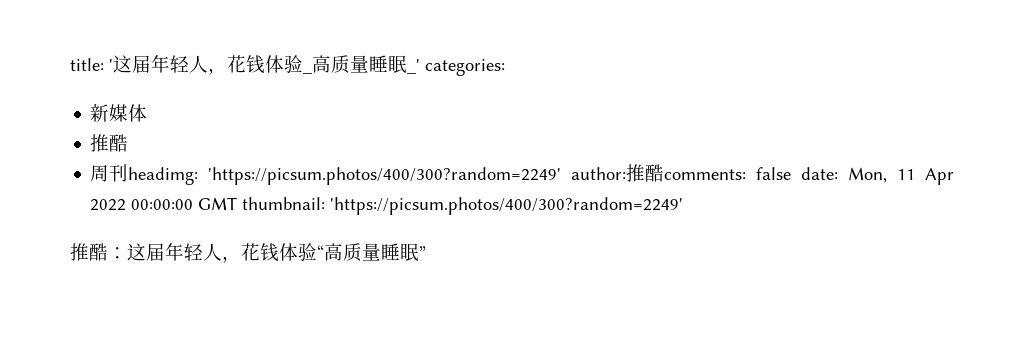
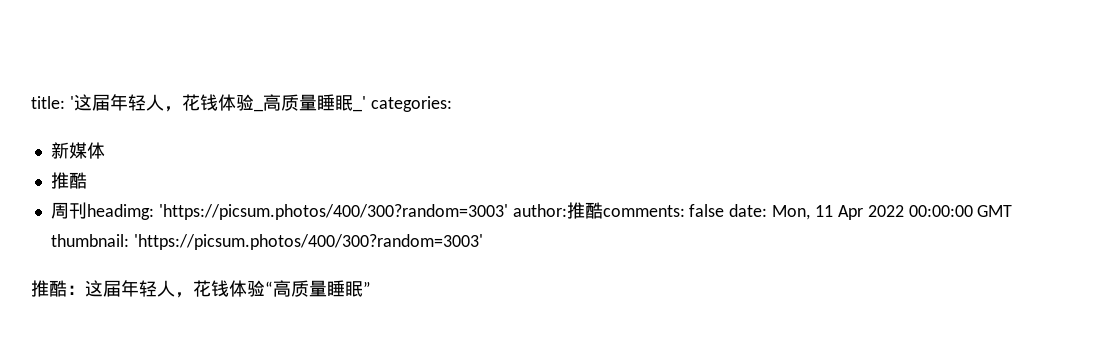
- 周刊headimg: 'https://picsum.photos/400/300?random=2249' author:推酷comments: false date: Mon, 11 Apr 2022 00:00:00 GMT thumbnail: 'https://picsum.photos/400/300?random=2249'
+ 周刊headimg: 'https://picsum.photos/400/300?random=3003' author:推酷comments: false date: Mon, 11 Apr 2022 00:00:00 GMT thumbnail: 'https://picsum.photos/400/300?random=3003'

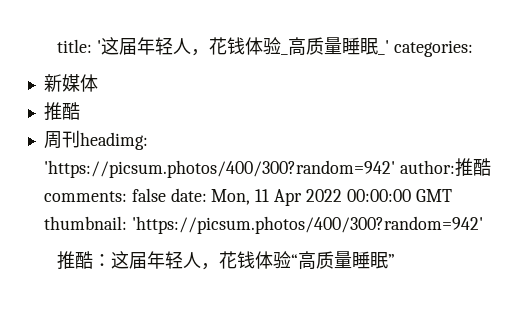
- 周刊headimg: 'https://picsum.photos/400/300?random=3003' author:推酷comments: false date: Mon, 11 Apr 2022 00:00:00 GMT thumbnail: 'https://picsum.photos/400/300?random=3003'
+ 周刊headimg: 'https://picsum.photos/400/300?random=942' author:推酷comments: false date: Mon, 11 Apr 2022 00:00:00 GMT thumbnail: 'https://picsum.photos/400/300?random=942'

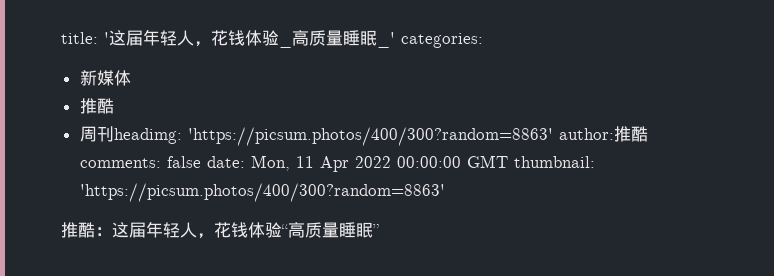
- 周刊headimg: 'https://picsum.photos/400/300?random=942' author:推酷comments: false date: Mon, 11 Apr 2022 00:00:00 GMT thumbnail: 'https://picsum.photos/400/300?random=942'
+ 周刊headimg: 'https://picsum.photos/400/300?random=8863' author:推酷comments: false date: Mon, 11 Apr 2022 00:00:00 GMT thumbnail: 'https://picsum.photos/400/300?random=8863'

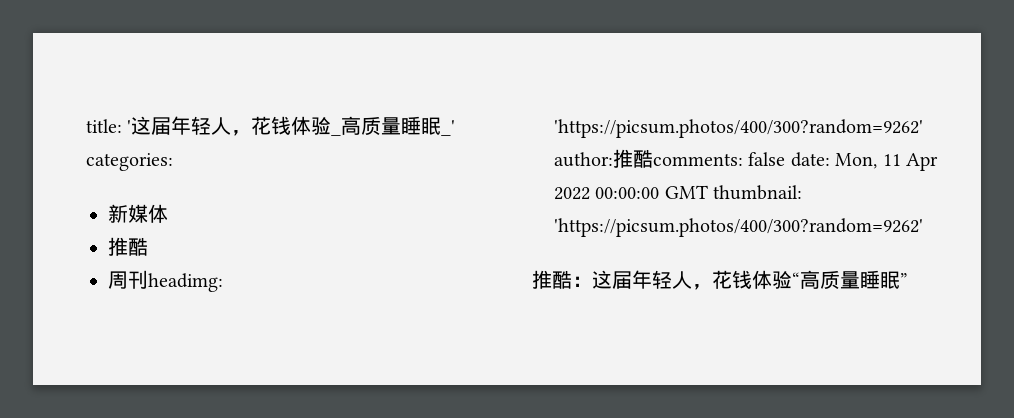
- 周刊headimg: 'https://picsum.photos/400/300?random=8863' author:推酷comments: false date: Mon, 11 Apr 2022 00:00:00 GMT thumbnail: 'https://picsum.photos/400/300?random=8863'
+ 周刊headimg: 'https://picsum.photos/400/300?random=9262' author:推酷comments: false date: Mon, 11 Apr 2022 00:00:00 GMT thumbnail: 'https://picsum.photos/400/300?random=9262'

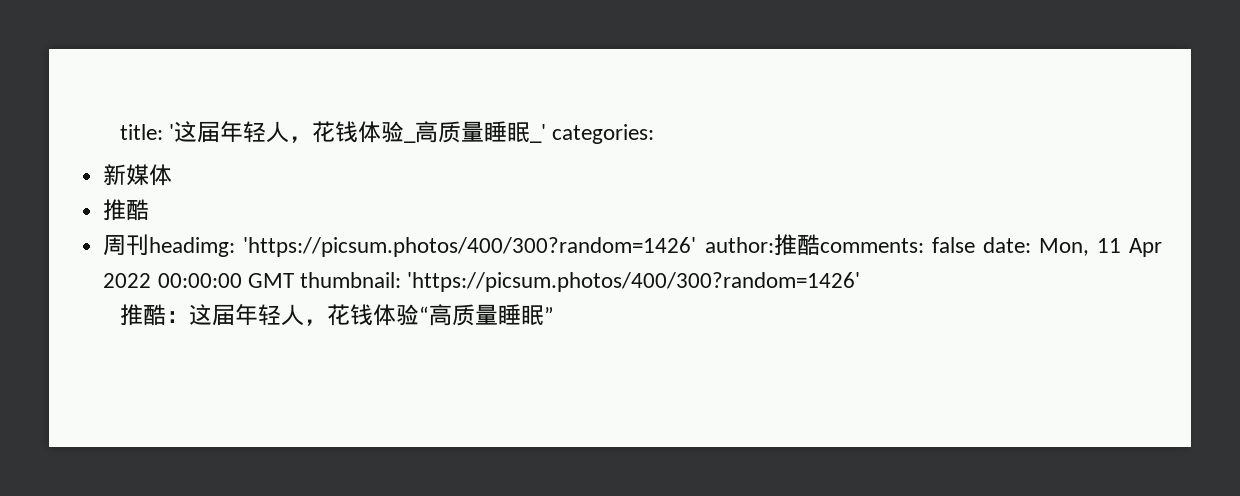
- 周刊headimg: 'https://picsum.photos/400/300?random=9262' author:推酷comments: false date: Mon, 11 Apr 2022 00:00:00 GMT thumbnail: 'https://picsum.photos/400/300?random=9262'
+ 周刊headimg: 'https://picsum.photos/400/300?random=1426' author:推酷comments: false date: Mon, 11 Apr 2022 00:00:00 GMT thumbnail: 'https://picsum.photos/400/300?random=1426'

